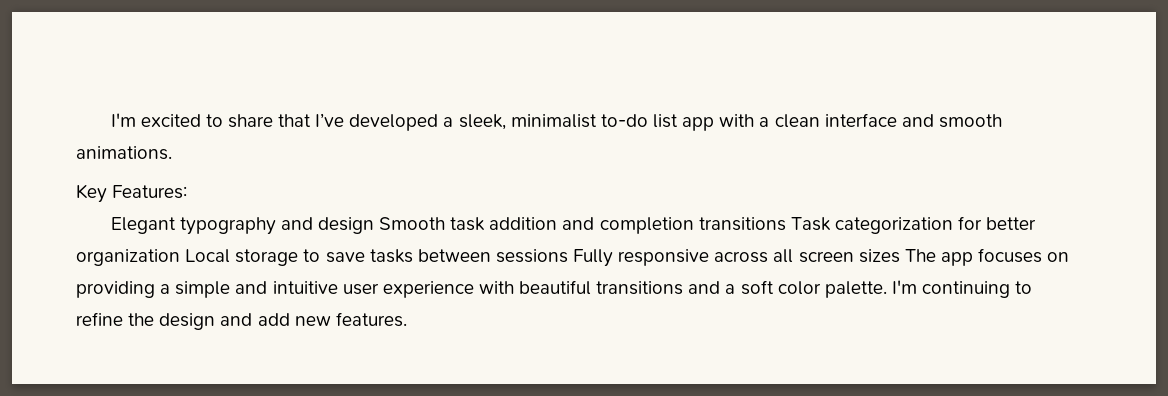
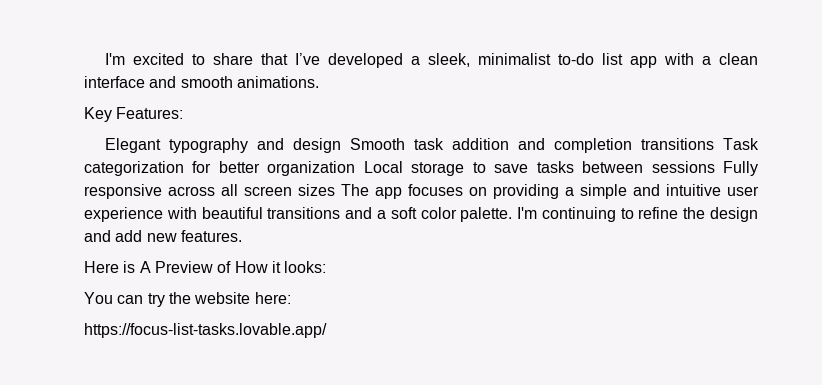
+ Here is A Preview of How it looks:
+ You can try the website here:
+ https://focus-list-tasks.lovable.app/

